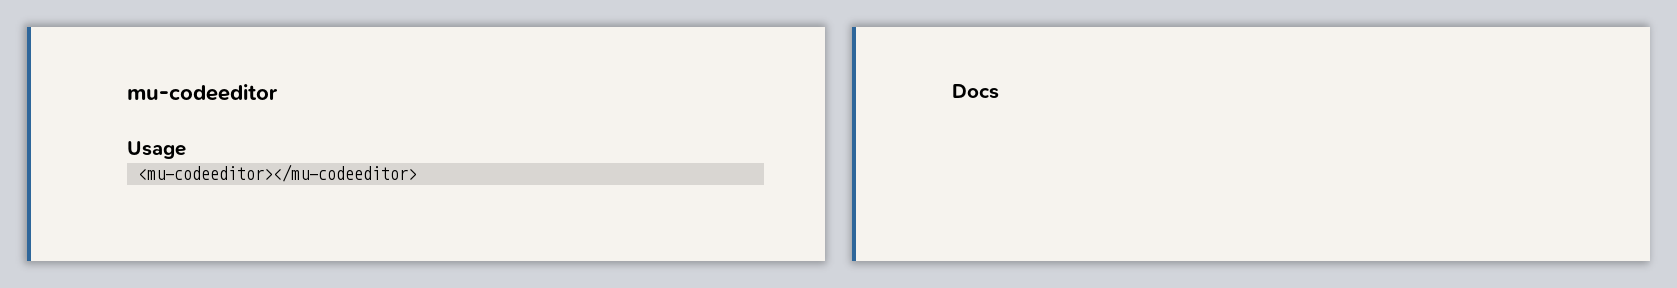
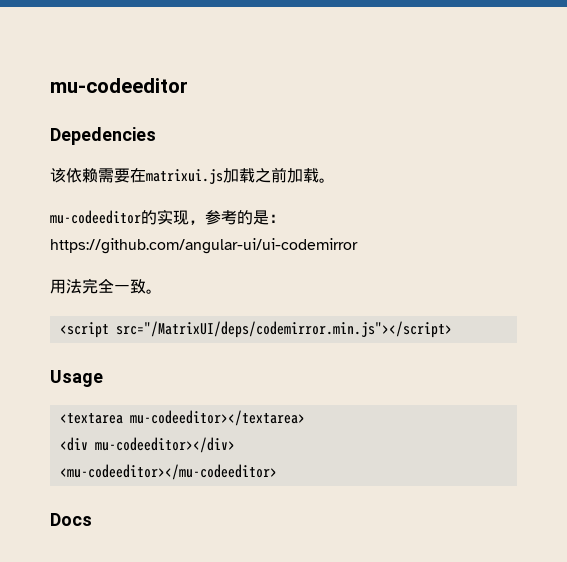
+ Depedencies
+ 该依赖需要在matrixui.js加载之前加载。
+ mu-codeeditor的实现，参考的是：https://github.com/angular-ui/ui-codemirror
+ 用法完全一致。
+ <script src="/MatrixUI/deps/codemirror.min.js"></script>
  Usage
+ <textarea mu-codeeditor></textarea>
+ <div mu-codeeditor></div>

